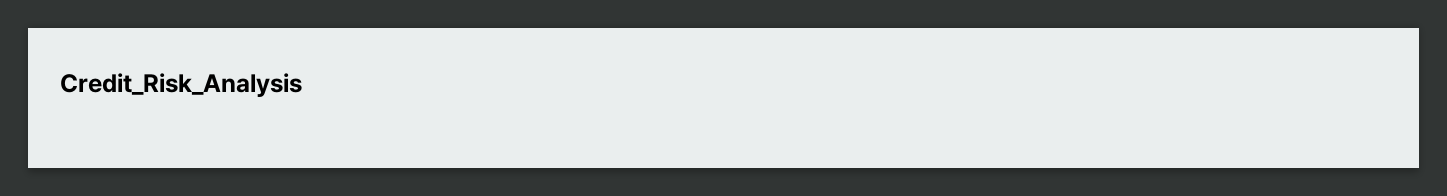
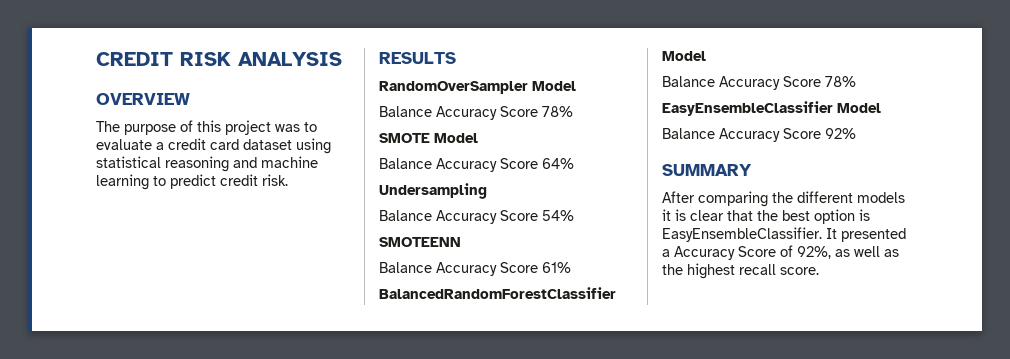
- Credit_Risk_Analysis
+ CREDIT RISK ANALYSIS
+ OVERVIEW
+ The purpose of this project was to evaluate a credit card dataset using statistical reasoning and machine learning to predict credit risk.
+ RESULTS
+ RandomOverSampler Model
+ Balance Accuracy Score 78%
+ SMOTE Model
+ Balance Accuracy Score 64%
+ Undersampling
+ Balance Accuracy Score 54%
+ SMOTEENN
+ Balance Accuracy Score 61%
+ BalancedRandomForestClassifier Model
+ Balance Accuracy Score 78%
+ EasyEnsembleClassifier Model
+ Balance Accuracy Score 92%
+ SUMMARY
+ After comparing the different models it is clear that the best option is EasyEnsembleClassifier. It presented a Accuracy Score of 92%, as well as the highest recall score.

